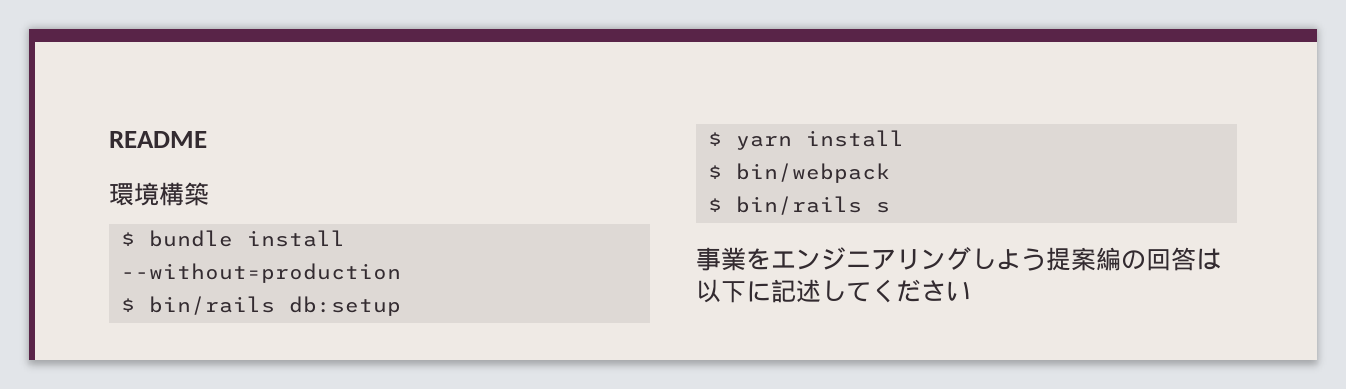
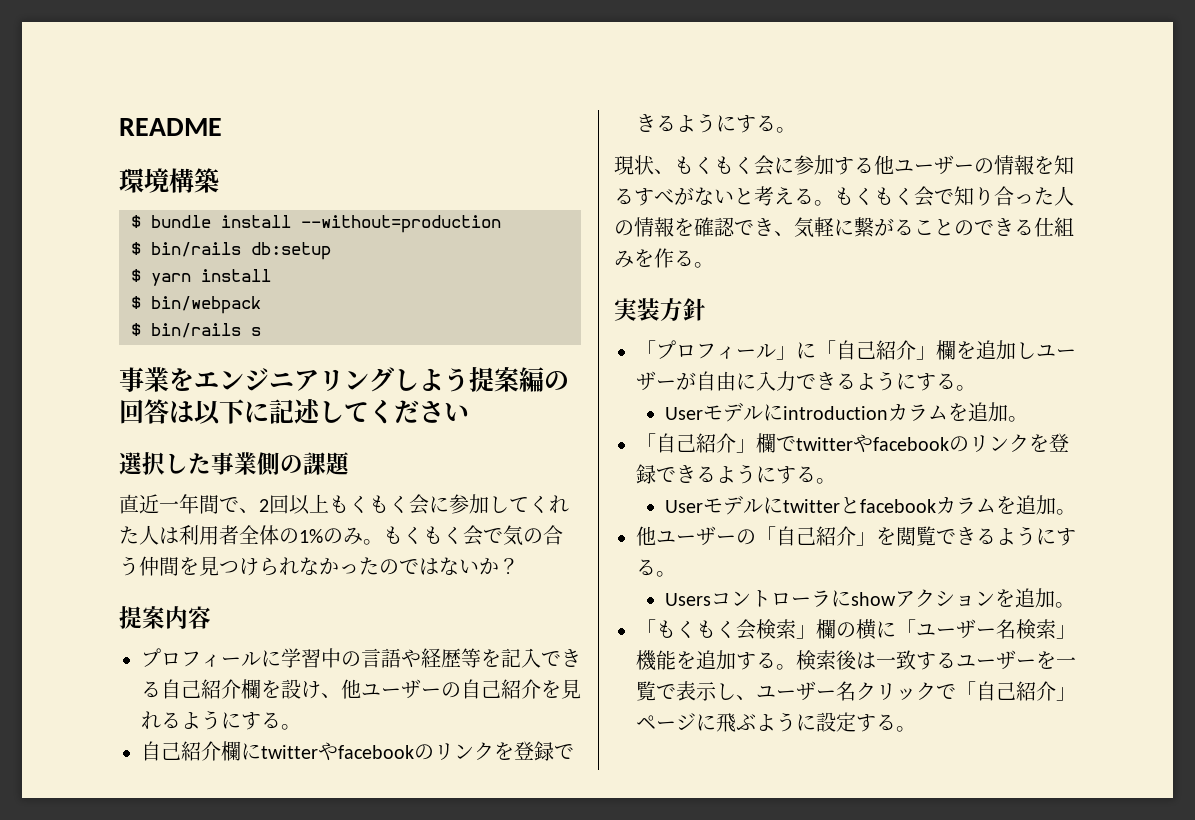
+ 選択した事業側の課題
+ 直近一年間で、2回以上もくもく会に参加してくれた人は利用者全体の1%のみ。もくもく会で気の合う仲間を見つけられなかったのではないか？
+ 提案内容
+ プロフィールに学習中の言語や経歴等を記入できる自己紹介欄を設け、他ユーザーの自己紹介を見れるようにする。
+ 自己紹介欄にtwitterやfacebookのリンクを登録できるようにする。
+ 現状、もくもく会に参加する他ユーザーの情報を知るすべがないと考える。もくもく会で知り合った人の情報を確認でき、気軽に繋がることのできる仕組みを作る。
+ 実装方針
+ 「プロフィール」に「自己紹介」欄を追加しユーザーが自由に入力できるようにする。
+ Userモデルにintroductionカラムを追加。
+ 「自己紹介」欄でtwitterやfacebookのリンクを登録できるようにする。
+ Userモデルにtwitterとfacebookカラムを追加。
+ 他ユーザーの「自己紹介」を閲覧できるようにする。
+ Usersコントローラにshowアクションを追加。
+ 「もくもく会検索」欄の横に「ユーザー名検索」機能を追加する。検索後は一致するユーザーを一覧で表示し、ユーザー名クリックで「自己紹介」ページに飛ぶように設定する。

